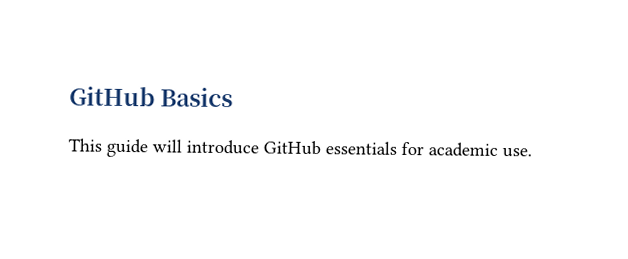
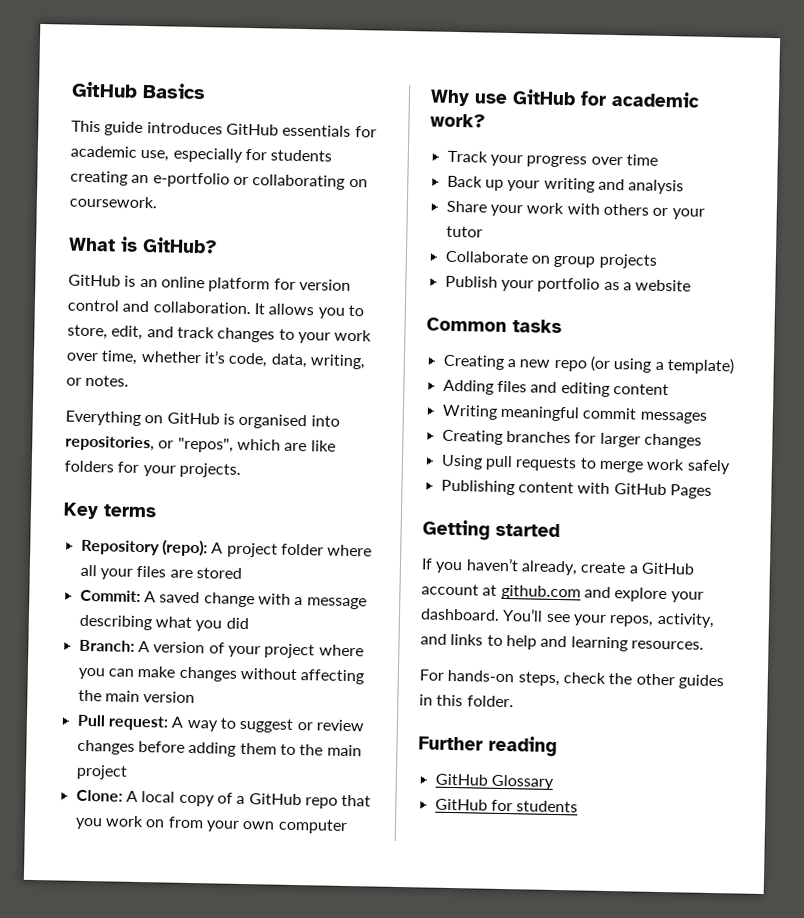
- This guide will introduce GitHub essentials for academic use.
+ This guide introduces GitHub essentials for academic use, especially for students creating an e-portfolio or collaborating on coursework.
+ What is GitHub?
+ GitHub is an online platform for version control and collaboration. It allows you to store, edit, and track changes to your work over time, whether it’s code, data, writing, or notes.
+ Everything on GitHub is organised into repositories, or "repos", which are like folders for your projects.
+ Key terms
+ Repository (repo): A project folder where all your files are stored
+ Commit: A saved change with a message describing what you did
+ Branch: A version of your project where you can make changes without affecting the main version
+ Pull request: A way to suggest or review changes before adding them to the main project
+ Clone: A local copy of a GitHub repo that you work on from your own computer
+ Why use GitHub for academic work?
+ Track your progress over time
+ Back up your writing and analysis
+ Share your work with others or your tutor
+ Collaborate on group projects
+ Publish your portfolio as a website
+ Common tasks
+ Creating a new repo (or using a template)
+ Adding files and editing content
+ Writing meaningful commit messages
+ Creating branches for larger changes
+ Using pull requests to merge work safely
+ Publishing content with GitHub Pages
+ Getting started
+ If you haven’t already, create a GitHub account at github.com and explore your dashboard. You’ll see your repos, activity, and links to help and learning resources.
+ For hands-on steps, check the other guides in this folder.
+ Further reading
+ GitHub Glossary
+ GitHub for students

